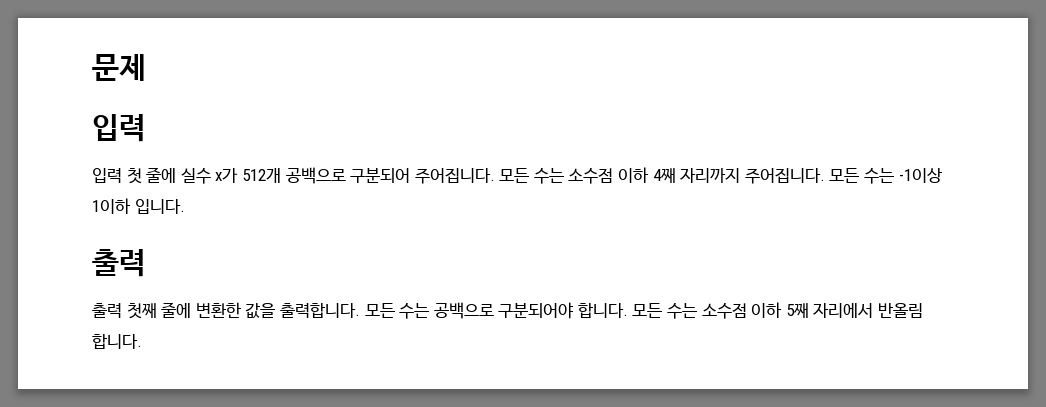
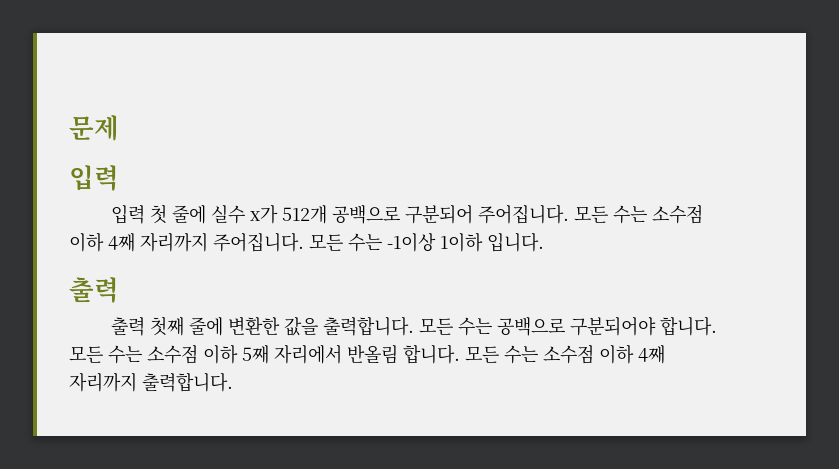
+ 모든 수는 소수점 이하 4째 자리까지 출력합니다.

